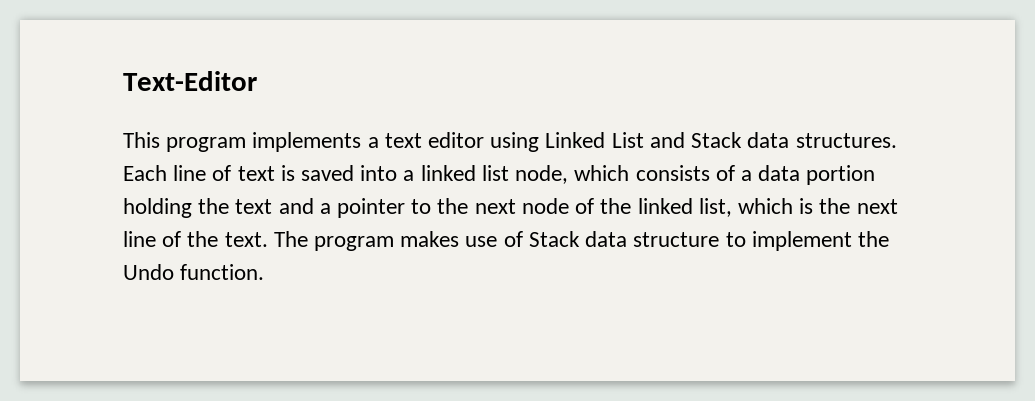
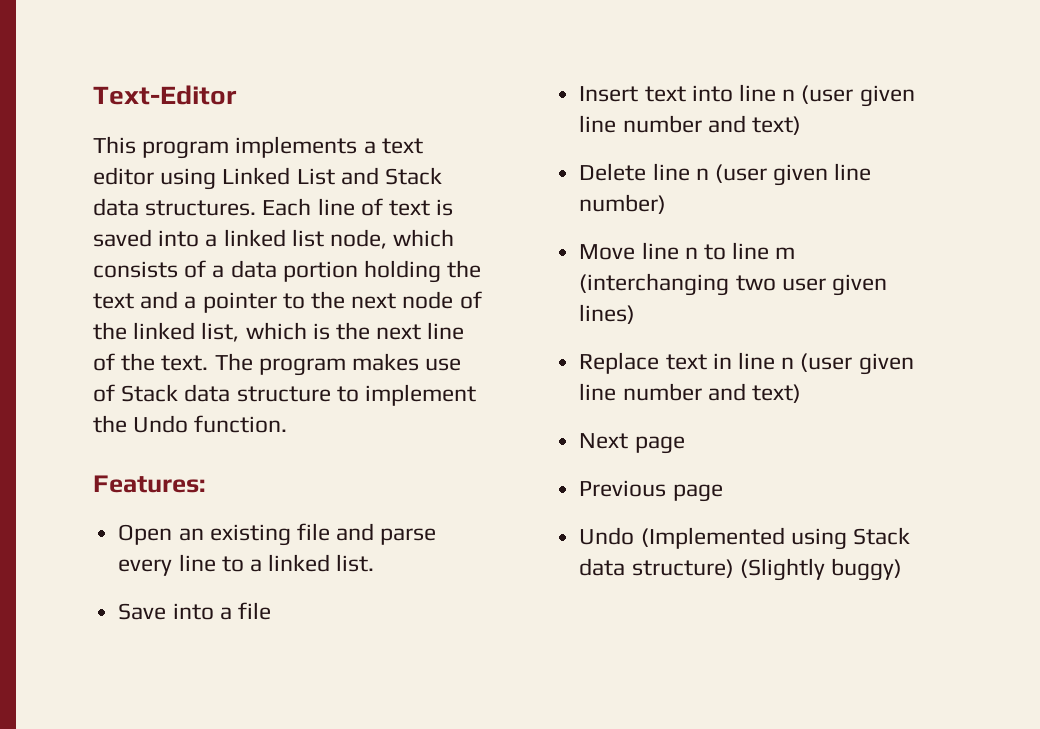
+ Features:
+ Open an existing file and parse every line to a linked list.
+ Save into a file
+ Insert text into line n (user given line number and text)
+ Delete line n (user given line number)
+ Move line n to line m (interchanging two user given lines)
+ Replace text in line n (user given line number and text)
+ Next page
+ Previous page
+ Undo (Implemented using Stack data structure) (Slightly buggy)

